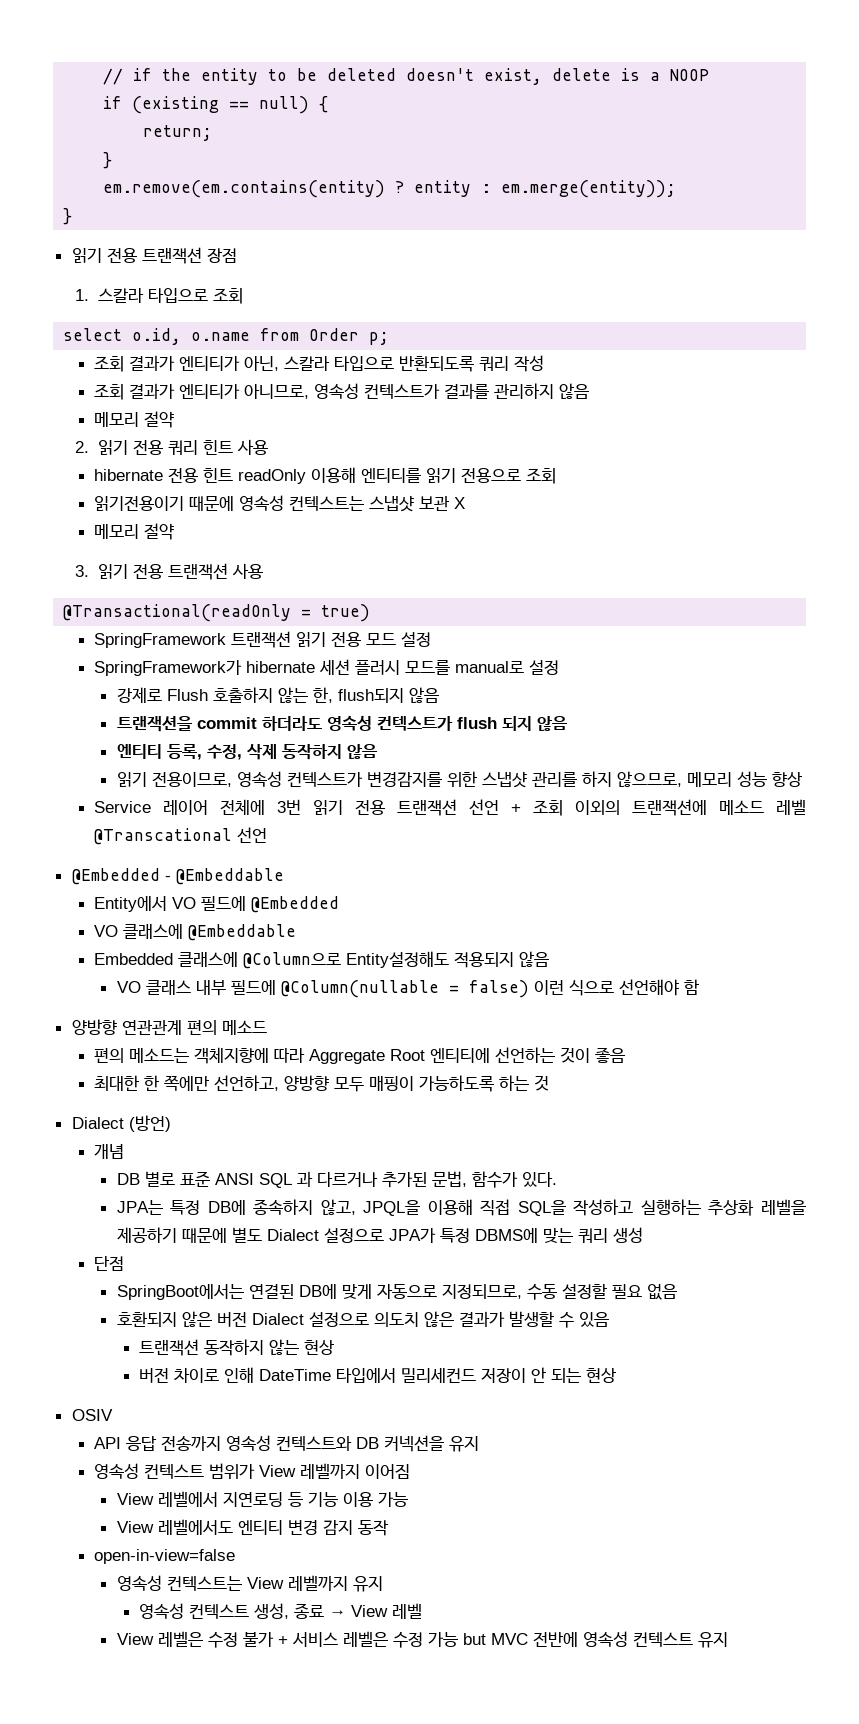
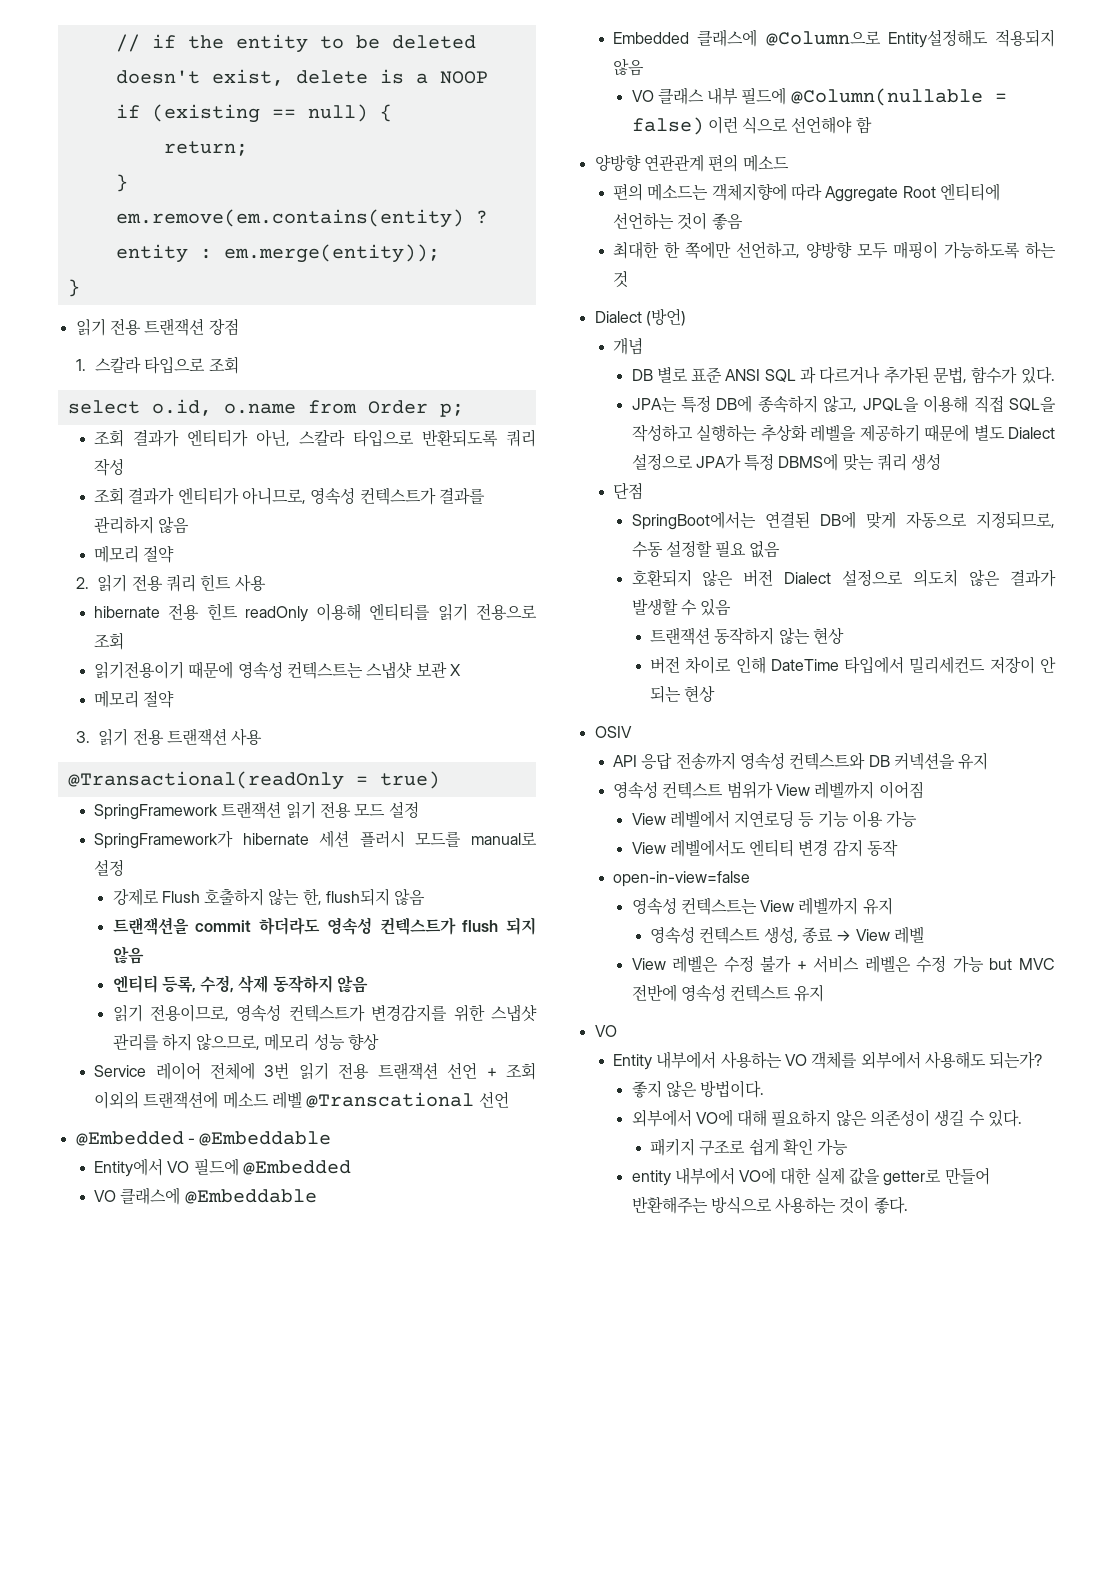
  View 레벨은 수정 불가 + 서비스 레벨은 수정 가능 but MVC 전반에 영속성 컨텍스트 유지
+ VO
+ Entity 내부에서 사용하는 VO 객체를 외부에서 사용해도 되는가?
+ 좋지 않은 방법이다.
+ 외부에서 VO에 대해 필요하지 않은 의존성이 생길 수 있다.
+ 패키지 구조로 쉽게 확인 가능
+ entity 내부에서 VO에 대한 실제 값을 getter로 만들어 반환해주는 방식으로 사용하는 것이 좋다.

